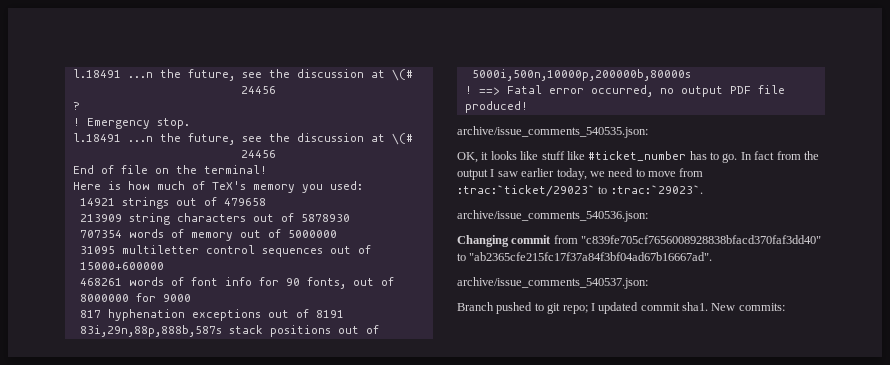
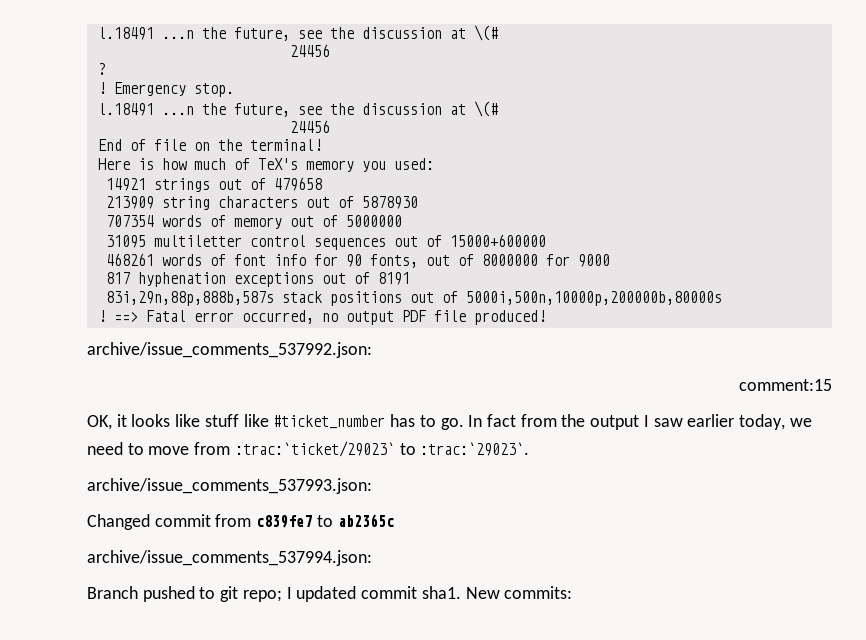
- archive/issue_comments_540535.json:
+ archive/issue_comments_537992.json:
+ comment:15
- archive/issue_comments_540536.json:
- Changing commit from "c839fe705cf7656008928838bfacd370faf3dd40" to "ab2365cfe215fc17f37a84f3bf04ad67b16667ad".
- archive/issue_comments_540537.json:
+ archive/issue_comments_537993.json:
+ Changed commit from c839fe7 to ab2365c
+ archive/issue_comments_537994.json:

